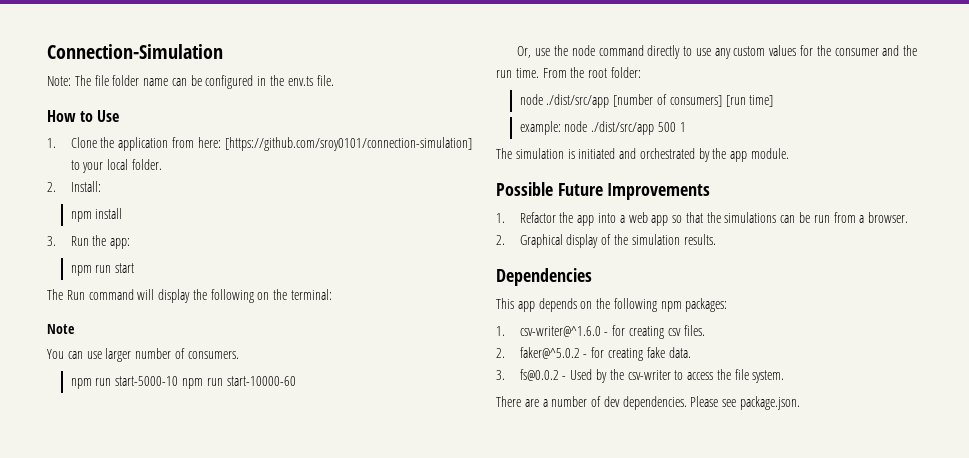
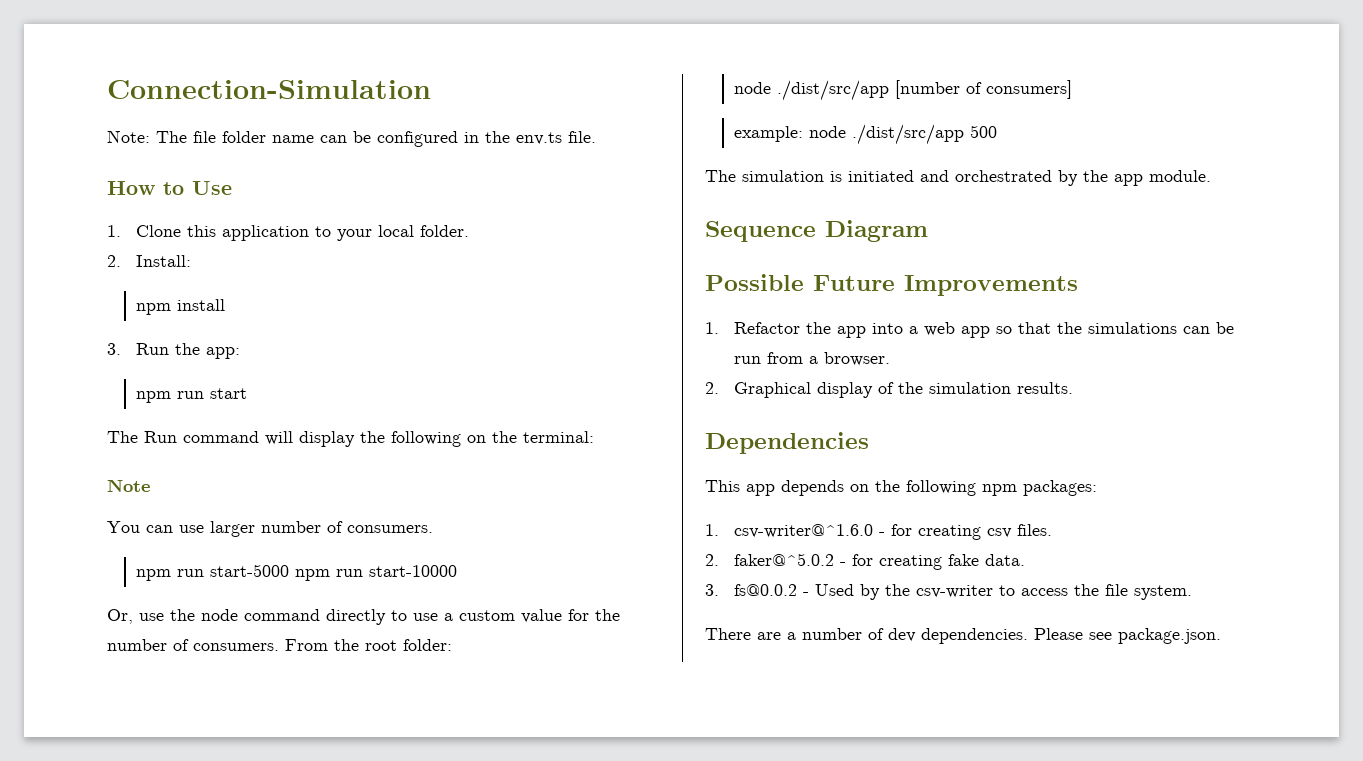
- 1. Clone the application from here: [https://github.com/sroy0101/connection-simulation] to your local folder.
+ 1. Clone this application to your local folder.
- npm run start-5000-10 npm run start-10000-60
+ npm run start-5000 npm run start-10000
- Or, use the node command directly to use any custom values for the consumer and the run time.
+ Or, use the node command directly to use a custom value for the number of consumers.
- node ./dist/src/app [number of consumers] [run time]
+ node ./dist/src/app [number of consumers]
- example: node ./dist/src/app 500 1
+ example: node ./dist/src/app 500
+ Sequence Diagram

